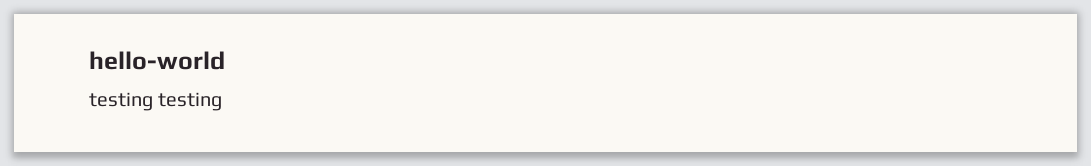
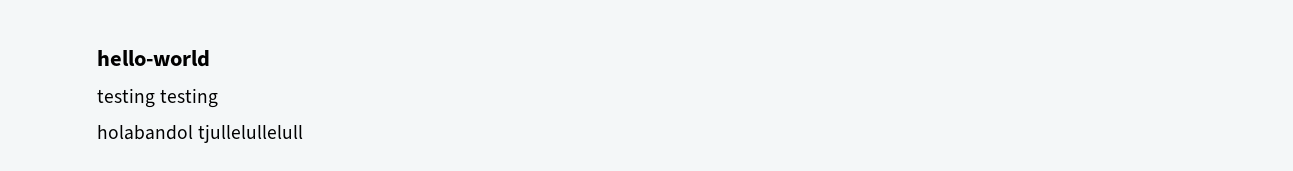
+ holabandol tjullelullelull

